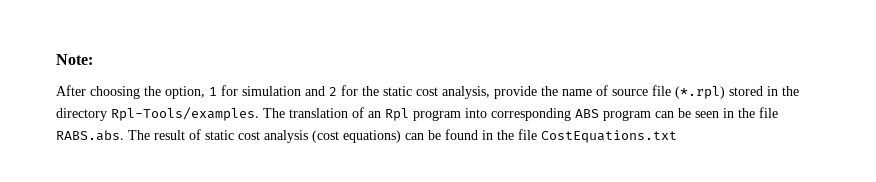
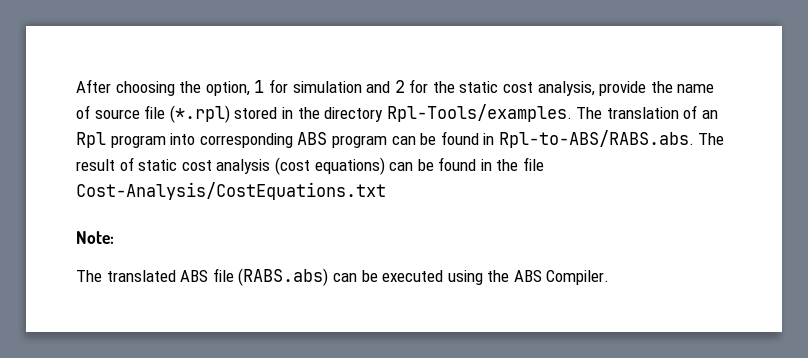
- Note:
- The translation of an Rpl program into corresponding ABS program can be seen in the file RABS.abs. The result of static cost analysis (cost equations) can be found in the file CostEquations.txt
+ The translation of an Rpl program into corresponding ABS program can be found in Rpl-to-ABS/RABS.abs. The result of static cost analysis (cost equations) can be found in the file Cost-Analysis/CostEquations.txt
+ Note:
+ The translated ABS file (RABS.abs) can be executed using the ABS Compiler.

